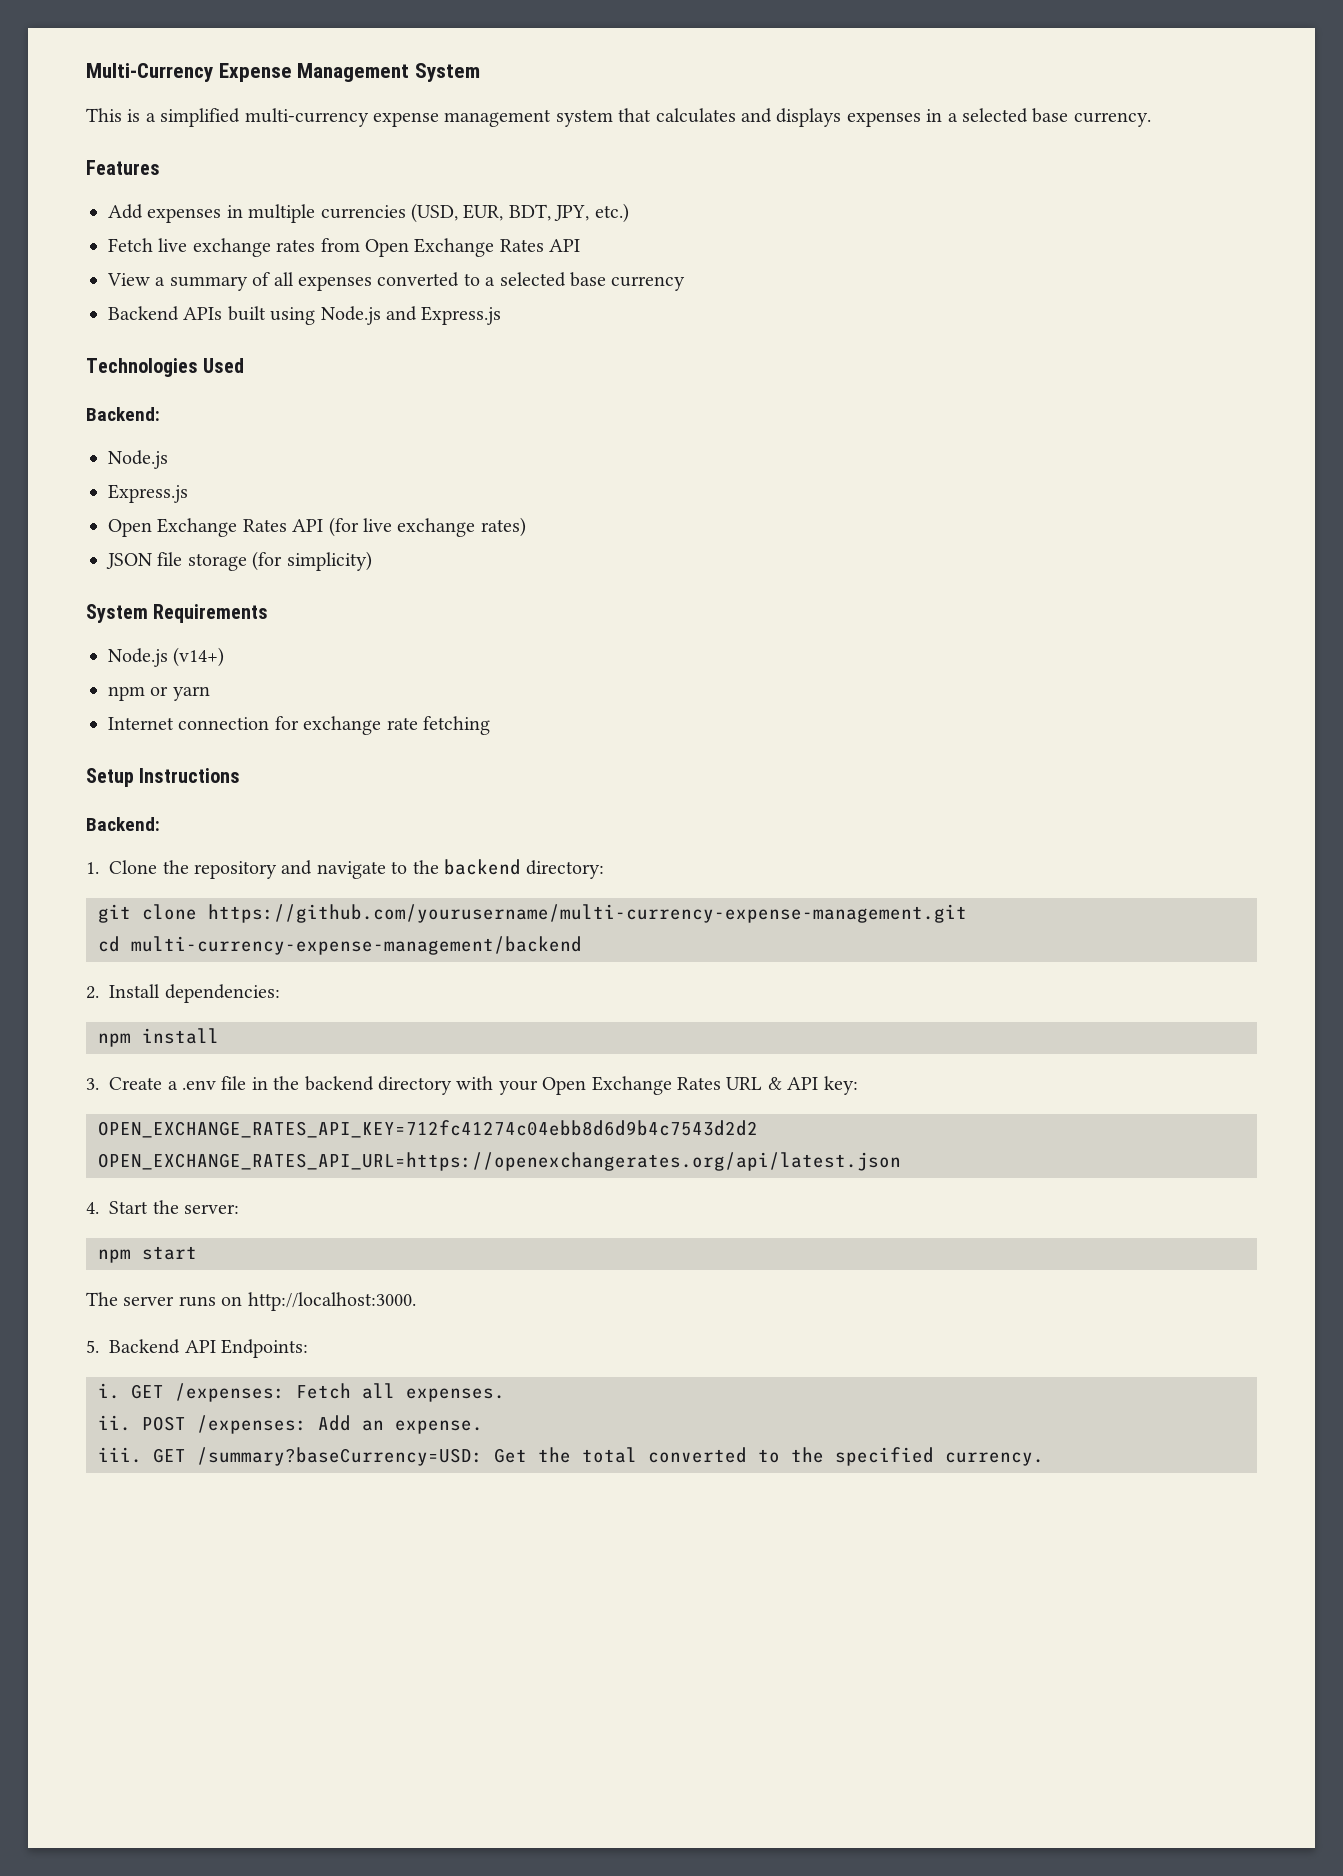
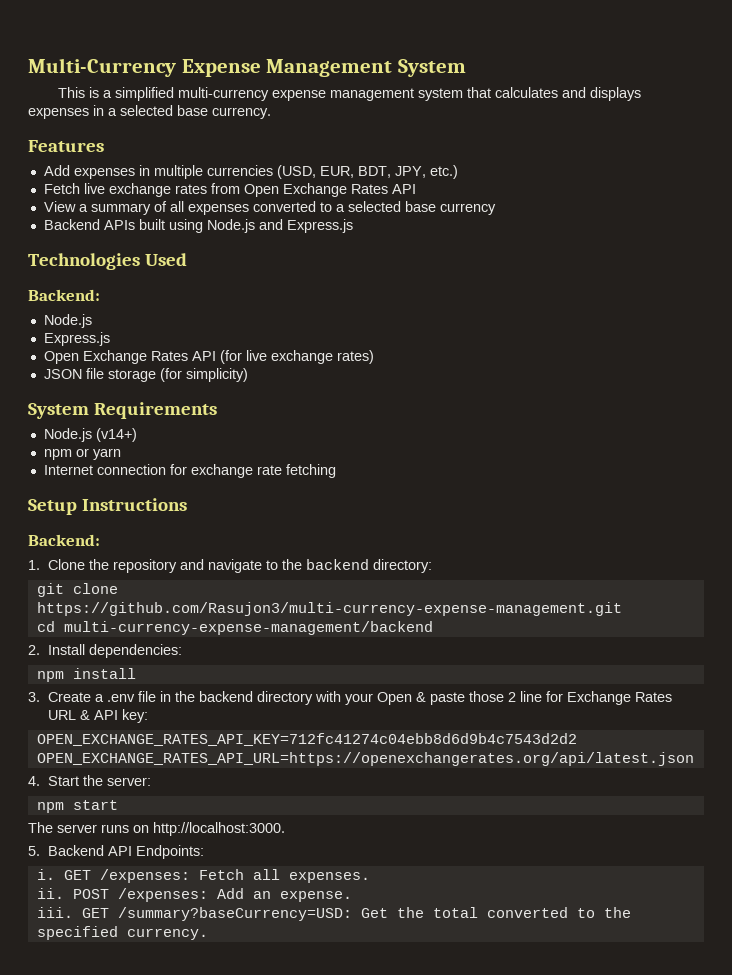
- git clone https://github.com/yourusername/multi-currency-expense-management.git
+ git clone https://github.com/Rasujon3/multi-currency-expense-management.git
- 3. Create a .env file in the backend directory with your Open Exchange Rates URL & API key:
+ 3. Create a .env file in the backend directory with your Open & paste those 2 line for Exchange Rates URL & API key:

